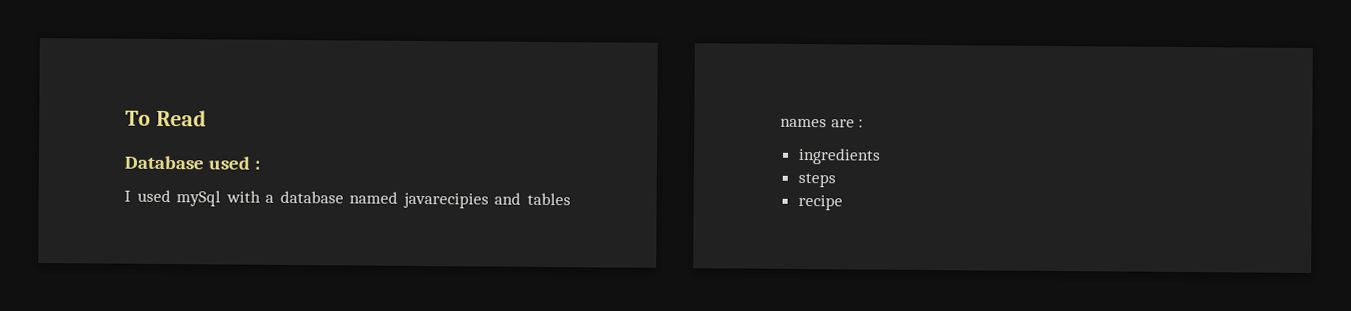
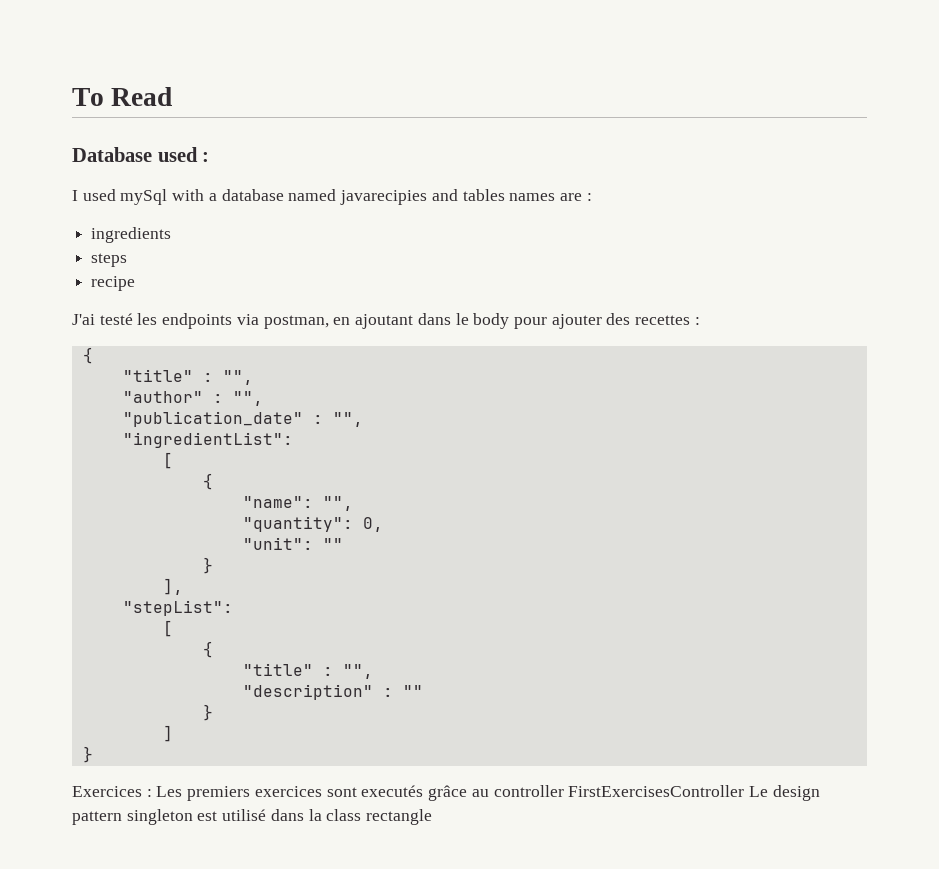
+ J'ai testé les endpoints via postman, en ajoutant dans le body pour ajouter des recettes :
+ {
+ "title" : "",
+ "author" : "",
+ "publication_date" : "",
+ "ingredientList":
+ [
+ {
+ "name": "",
+ "quantity": 0,
+ "unit": ""
+ }
+ ],
+ "stepList":
+ [
+ {
+ "title" : "",
+ "description" : ""
+ }
+ ]
+ }
+ Exercices : Les premiers exercices sont executés grâce au controller FirstExercisesController Le design pattern singleton est utilisé dans la class rectangle

